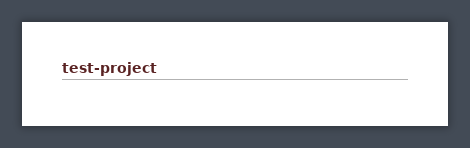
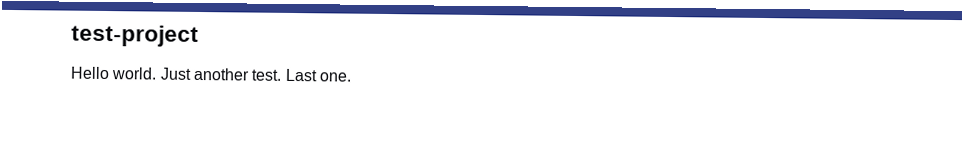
+ Hello world. Just another test. Last one.

